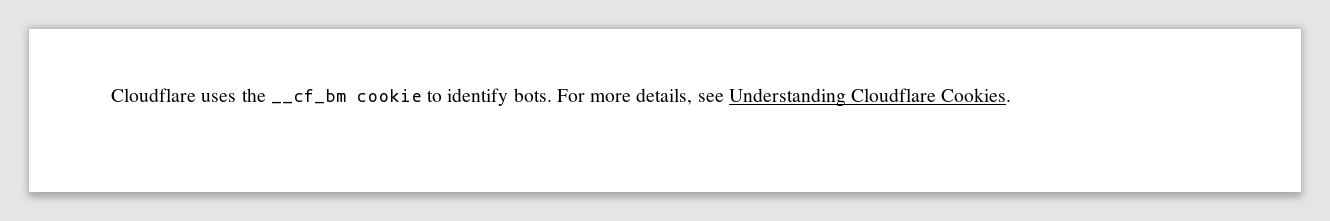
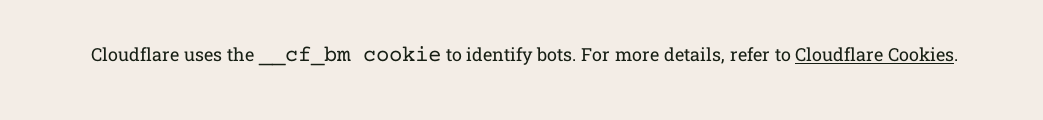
- For more details, see Understanding Cloudflare Cookies.
+ For more details, refer to Cloudflare Cookies.

